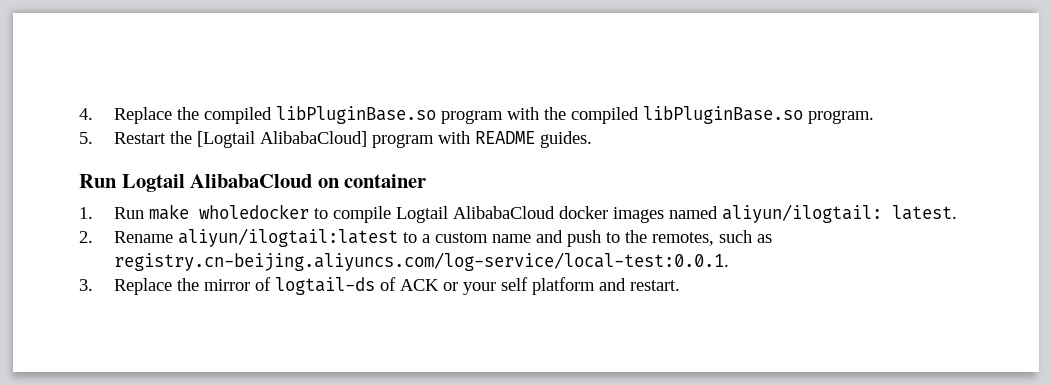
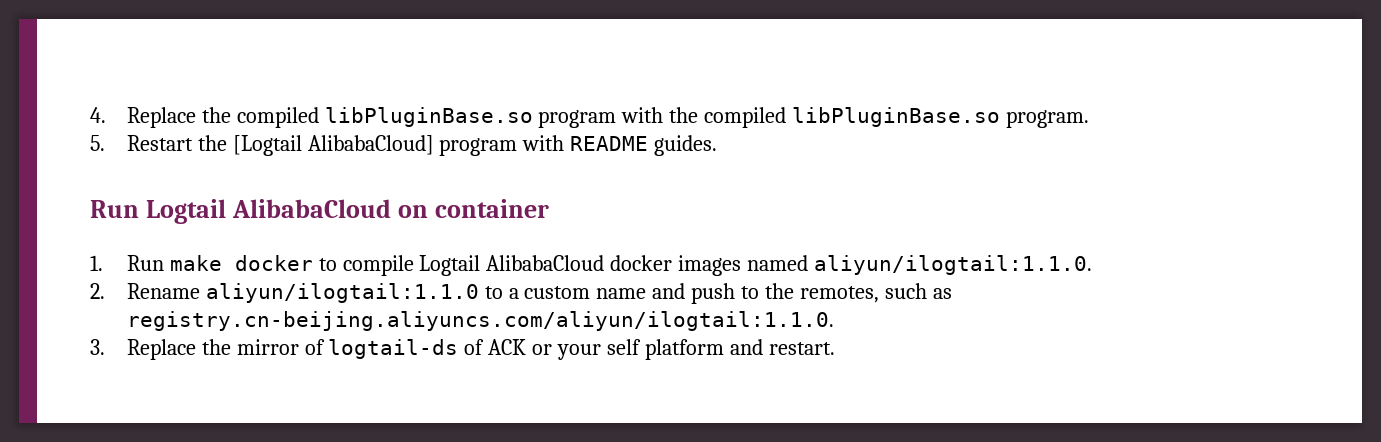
- 1. Run make wholedocker to compile Logtail AlibabaCloud docker images named aliyun/ilogtail: latest.
+ 1. Run make docker to compile Logtail AlibabaCloud docker images named aliyun/ilogtail:1.1.0.
- 2. Rename aliyun/ilogtail:latest to a custom name and push to the remotes, such as registry.cn-beijing.aliyuncs.com/log-service/local-test:0.0.1.
+ 2. Rename aliyun/ilogtail:1.1.0 to a custom name and push to the remotes, such as registry.cn-beijing.aliyuncs.com/aliyun/ilogtail:1.1.0.

